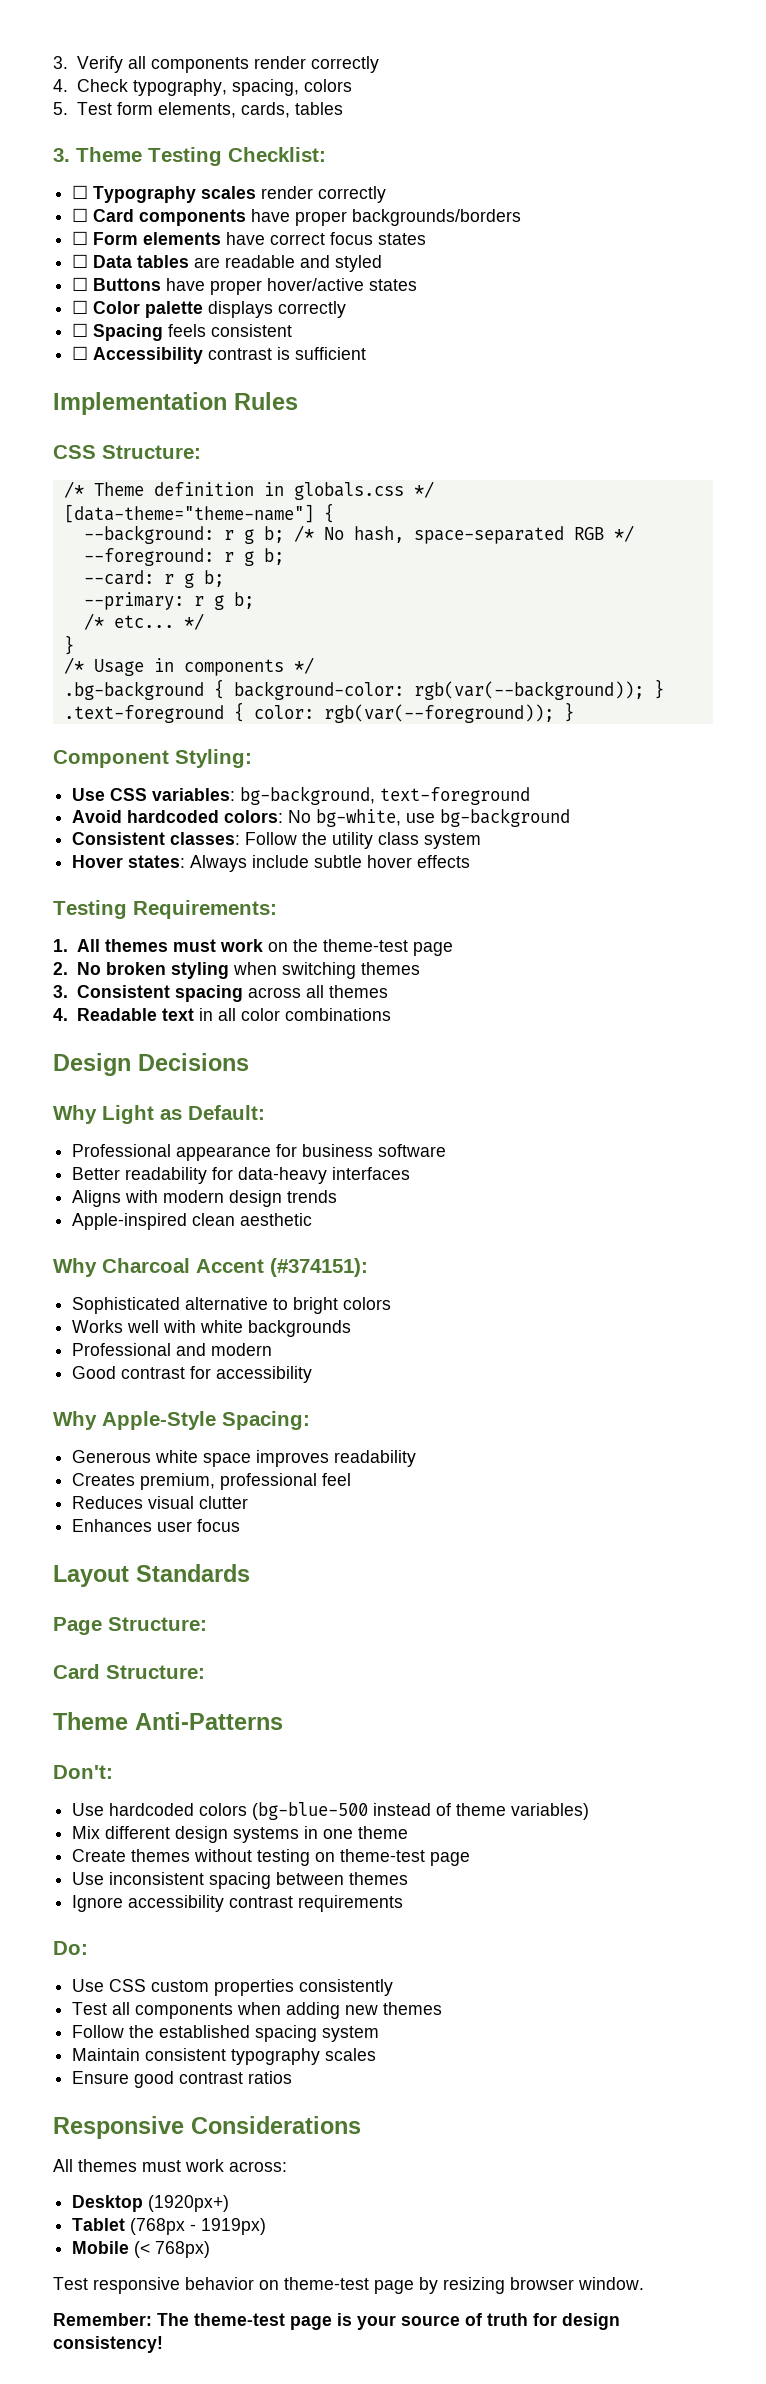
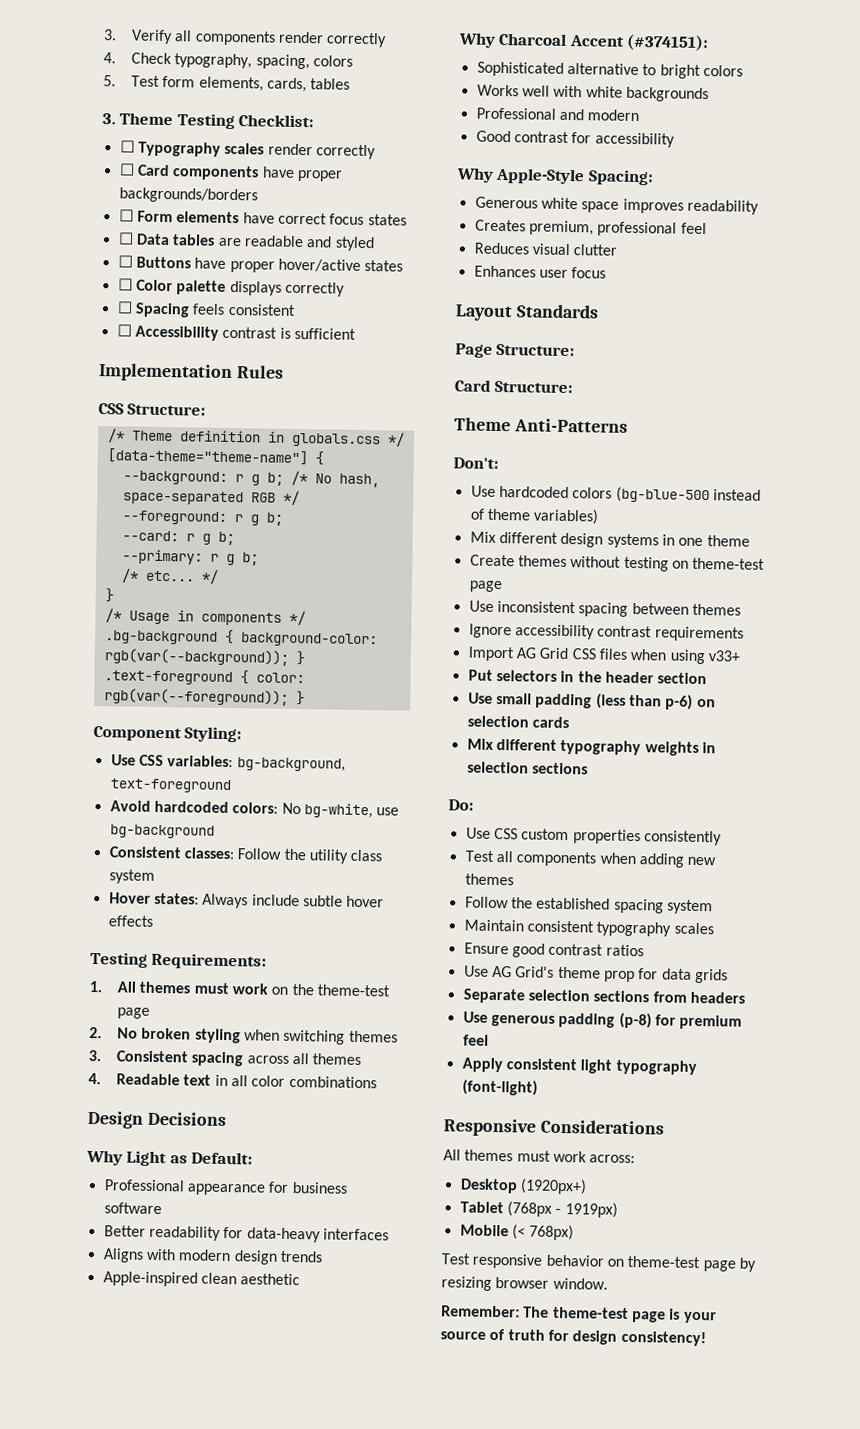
+ Import AG Grid CSS files when using v33+
+ Put selectors in the header section
+ Use small padding (less than p-6) on selection cards
+ Mix different typography weights in selection sections
+ Use AG Grid's theme prop for data grids
+ Separate selection sections from headers
+ Use generous padding (p-8) for premium feel
+ Apply consistent light typography (font-light)

